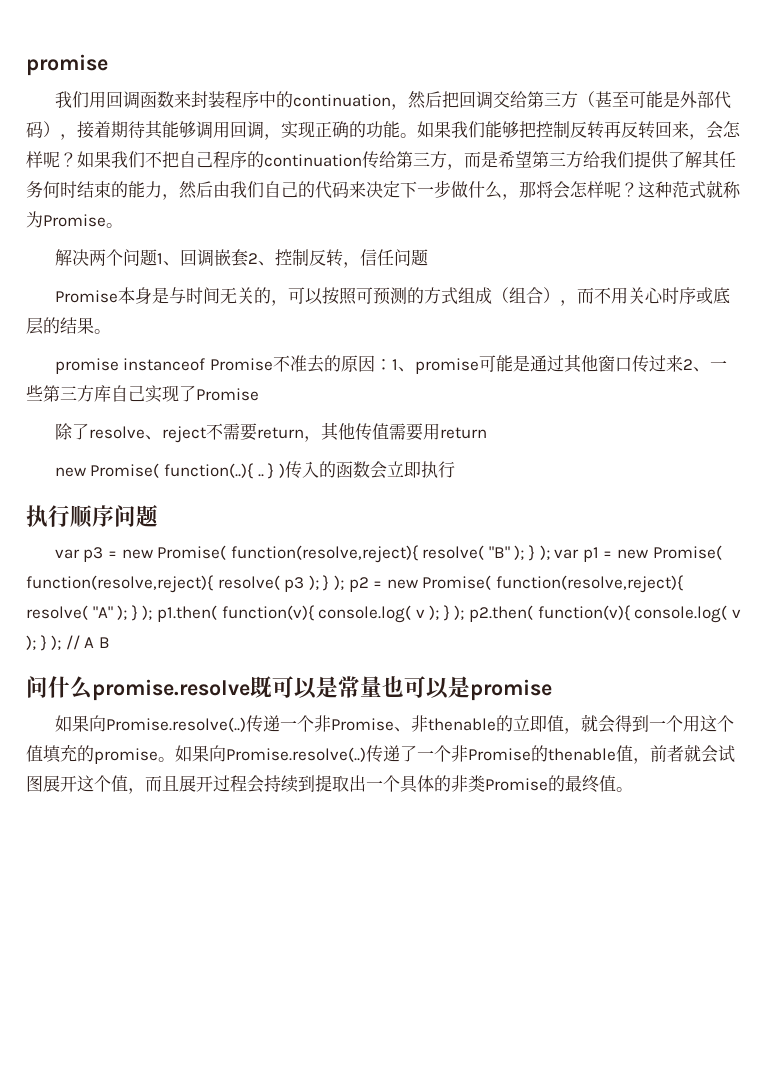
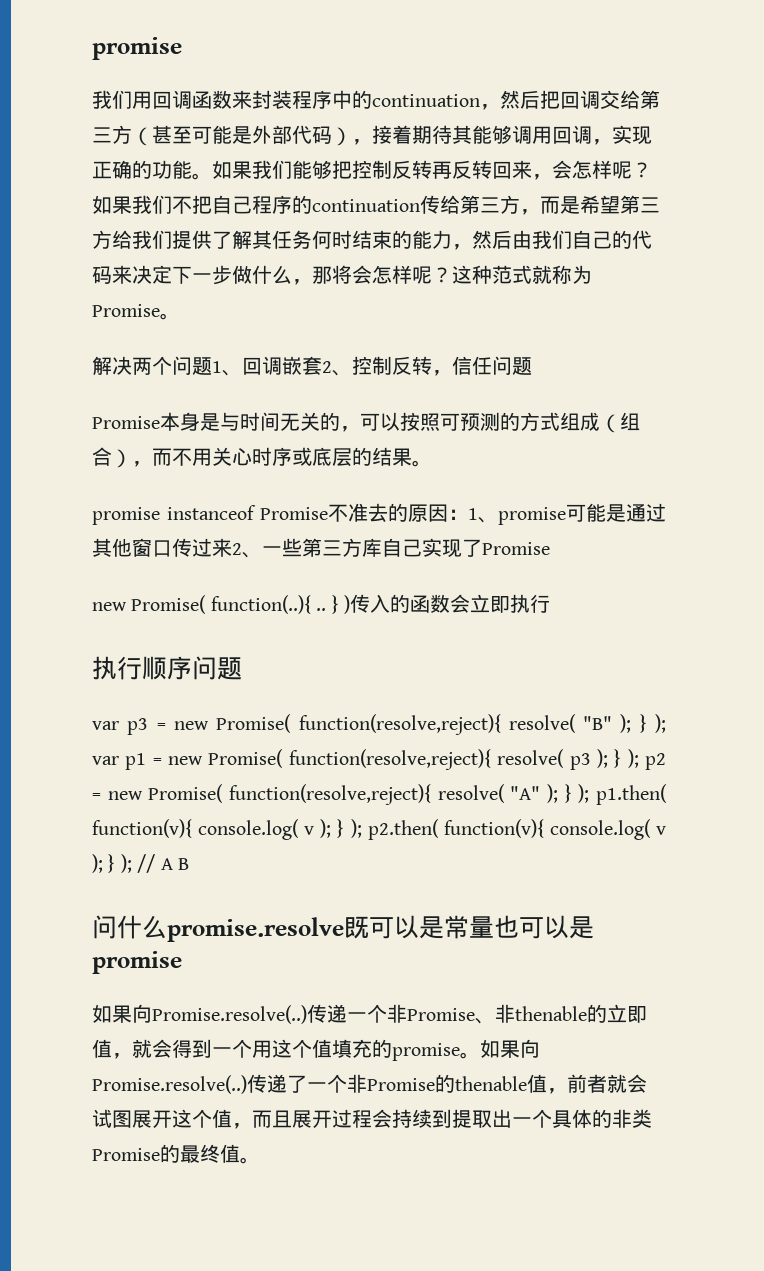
- 除了resolve、reject不需要return，其他传值需要用return

